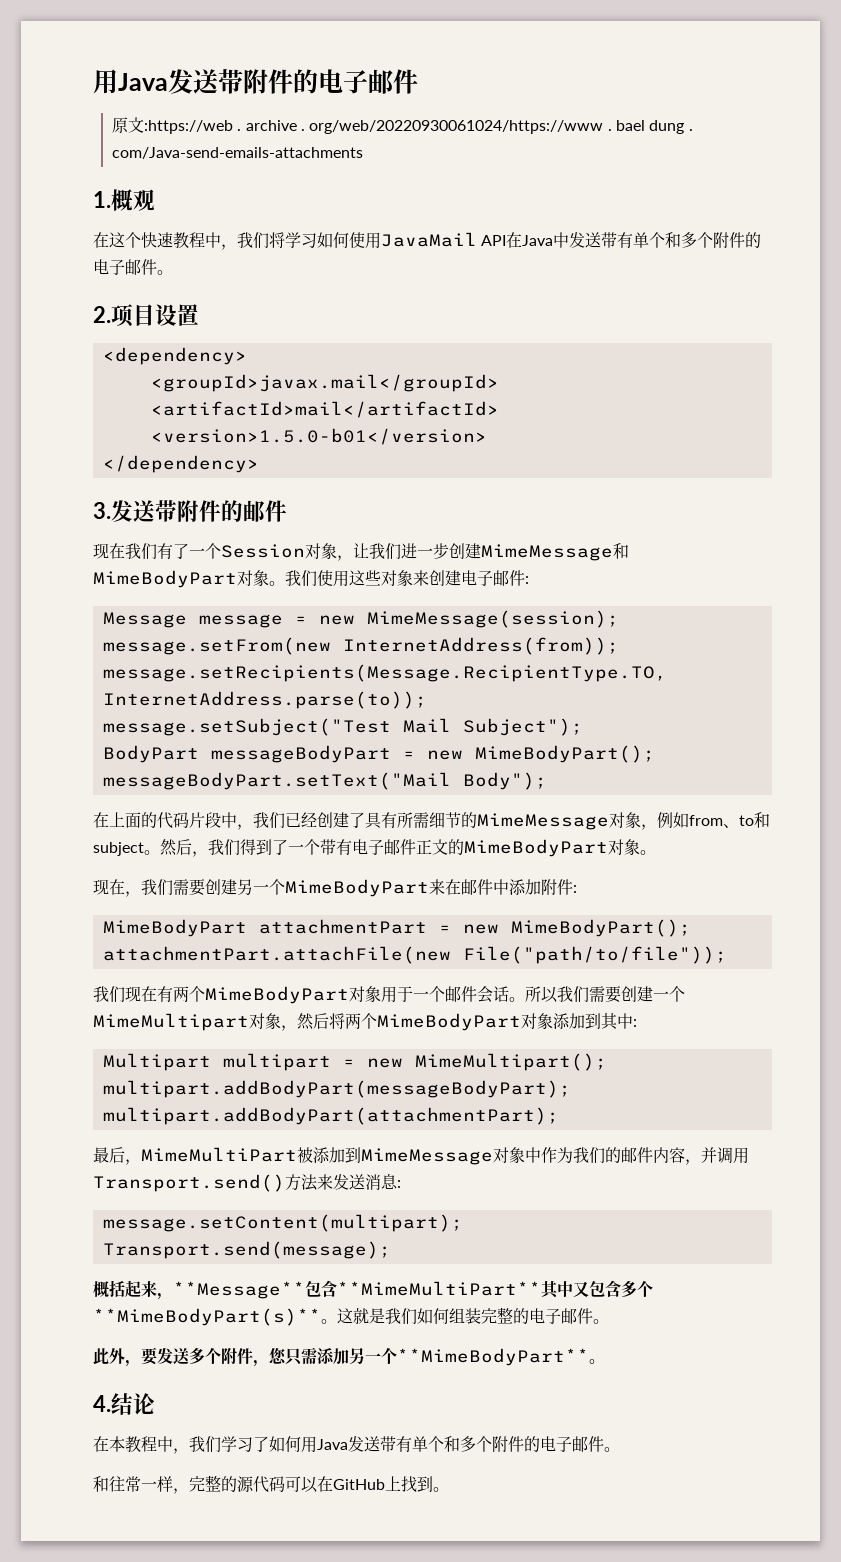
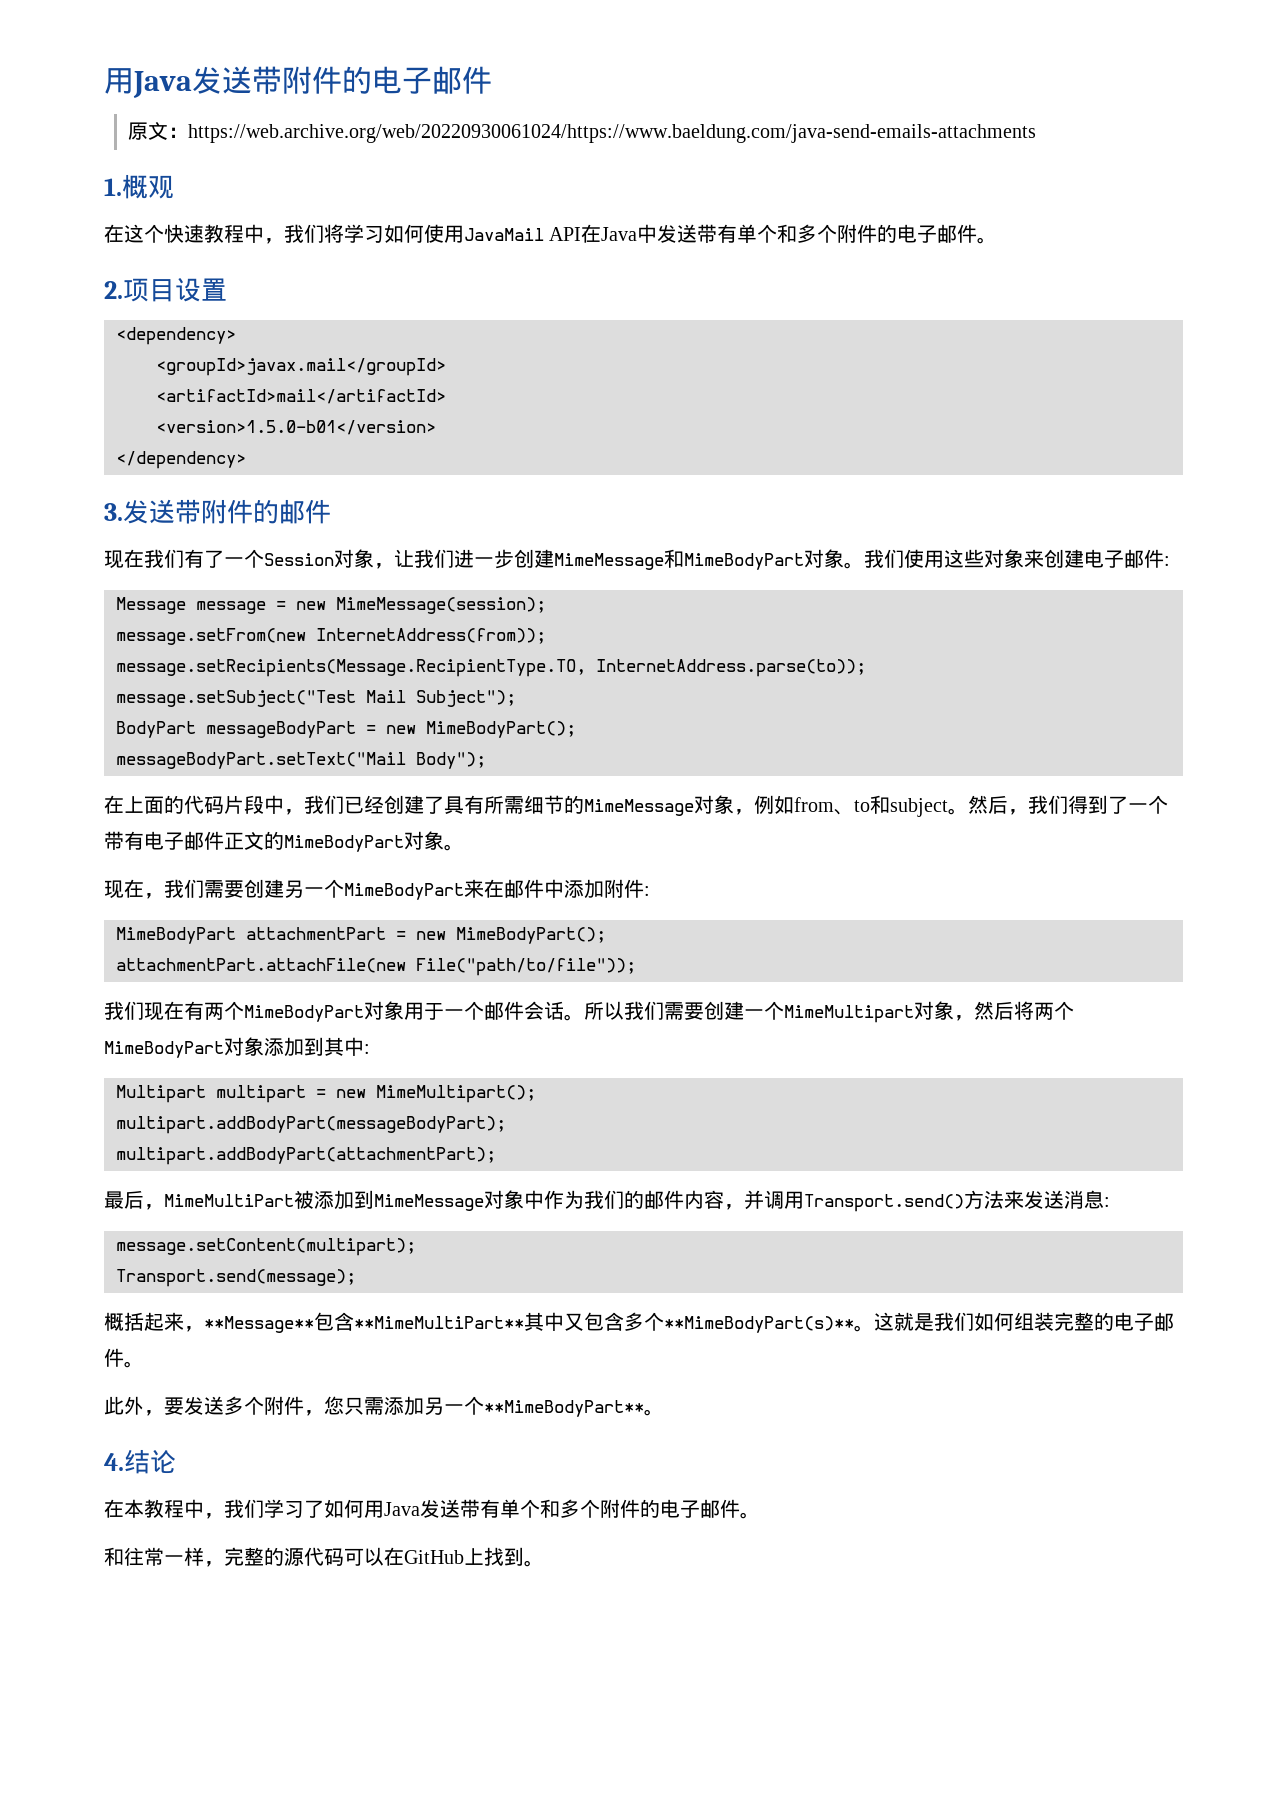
- 原文:https://web . archive . org/web/20220930061024/https://www . bael dung . com/Java-send-emails-attachments
+ 原文：https://web.archive.org/web/20220930061024/https://www.baeldung.com/java-send-emails-attachments

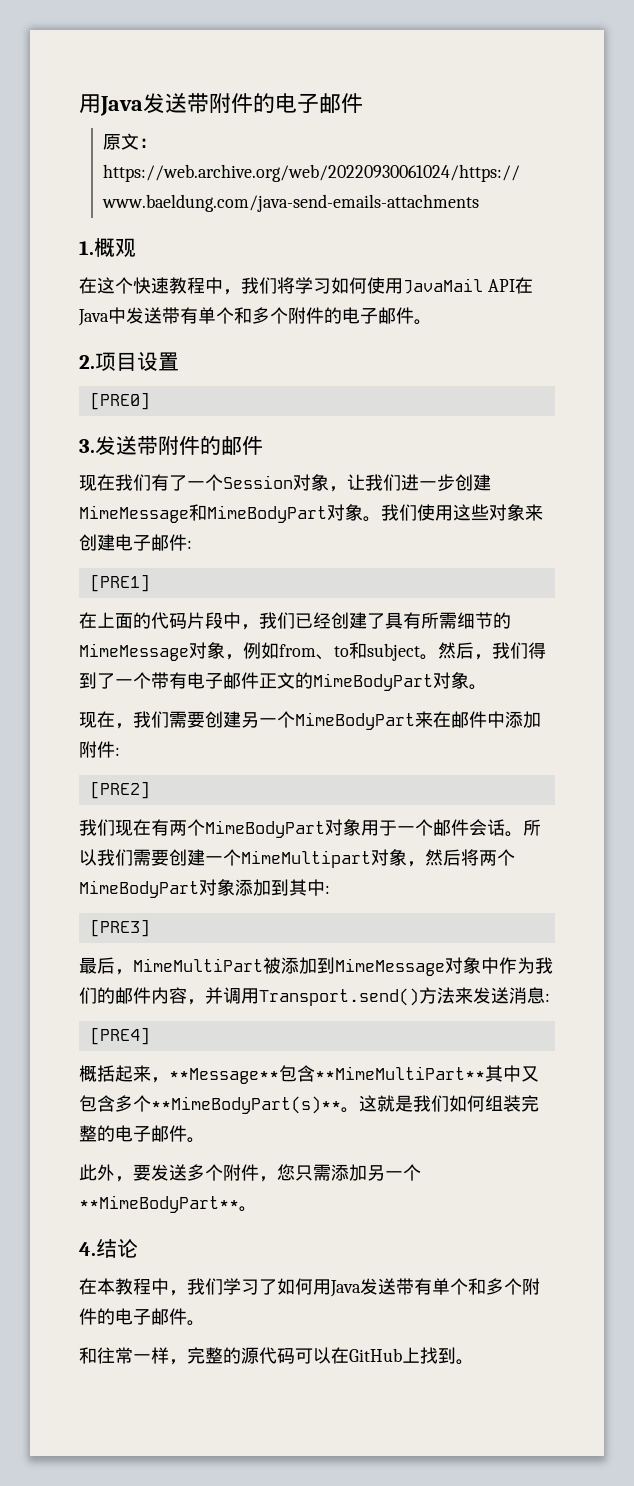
- <dependency>
- <groupId>javax.mail</groupId>
- <artifactId>mail</artifactId>
- <version>1.5.0-b01</version>
- </dependency>
+ [PRE0]
- Message message = new MimeMessage(session);
- message.setFrom(new InternetAddress(from));
- message.setRecipients(Message.RecipientType.TO, InternetAddress.parse(to));
- message.setSubject("Test Mail Subject");
- BodyPart messageBodyPart = new MimeBodyPart();
- messageBodyPart.setText("Mail Body");
+ [PRE1]
- MimeBodyPart attachmentPart = new MimeBodyPart();
- attachmentPart.attachFile(new File("path/to/file"));
+ [PRE2]
- Multipart multipart = new MimeMultipart();
- multipart.addBodyPart(messageBodyPart);
- multipart.addBodyPart(attachmentPart);
+ [PRE3]
- message.setContent(multipart);
- Transport.send(message);
+ [PRE4]

